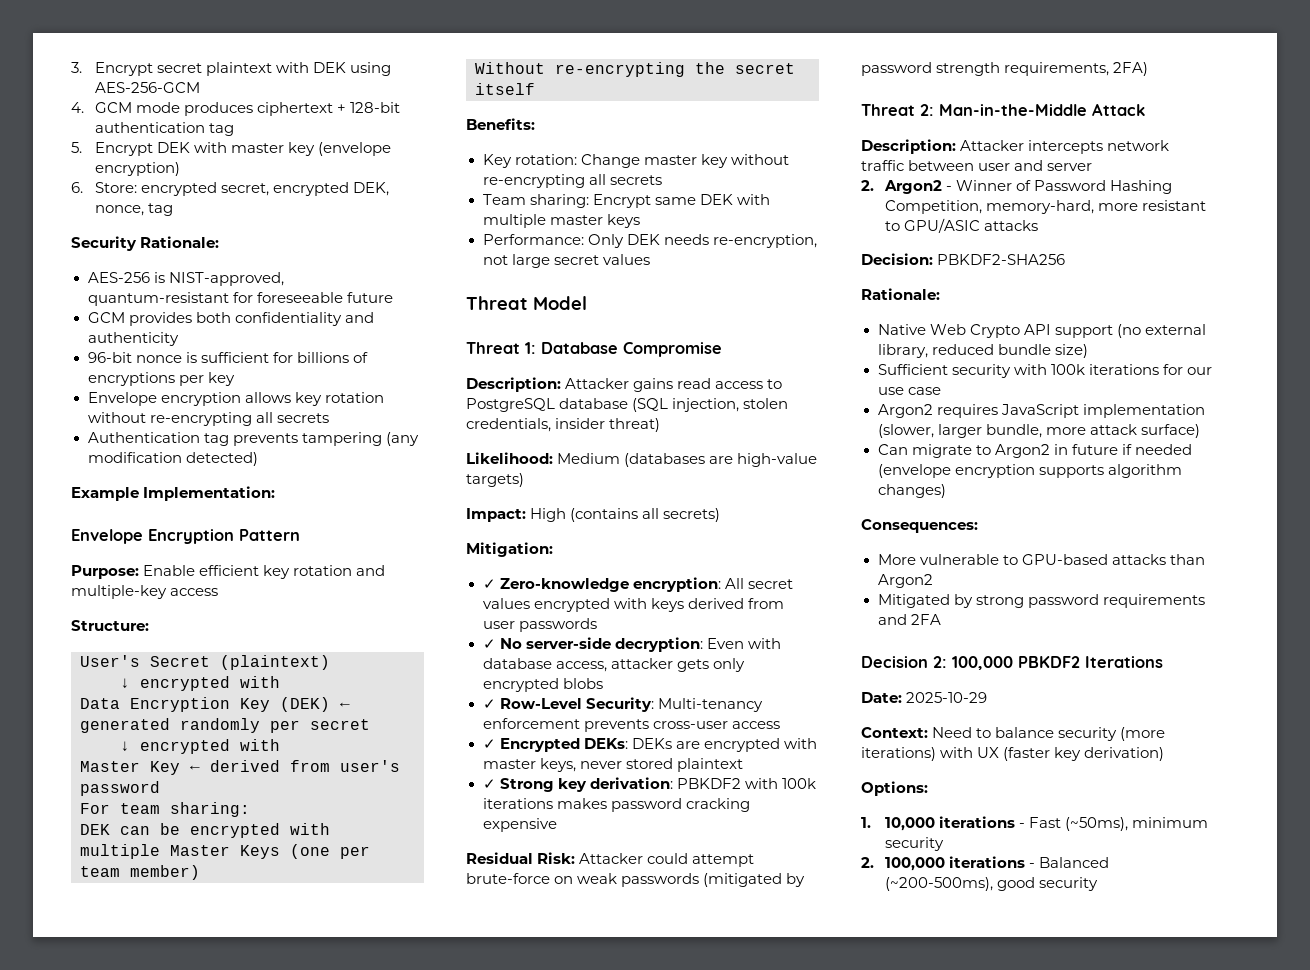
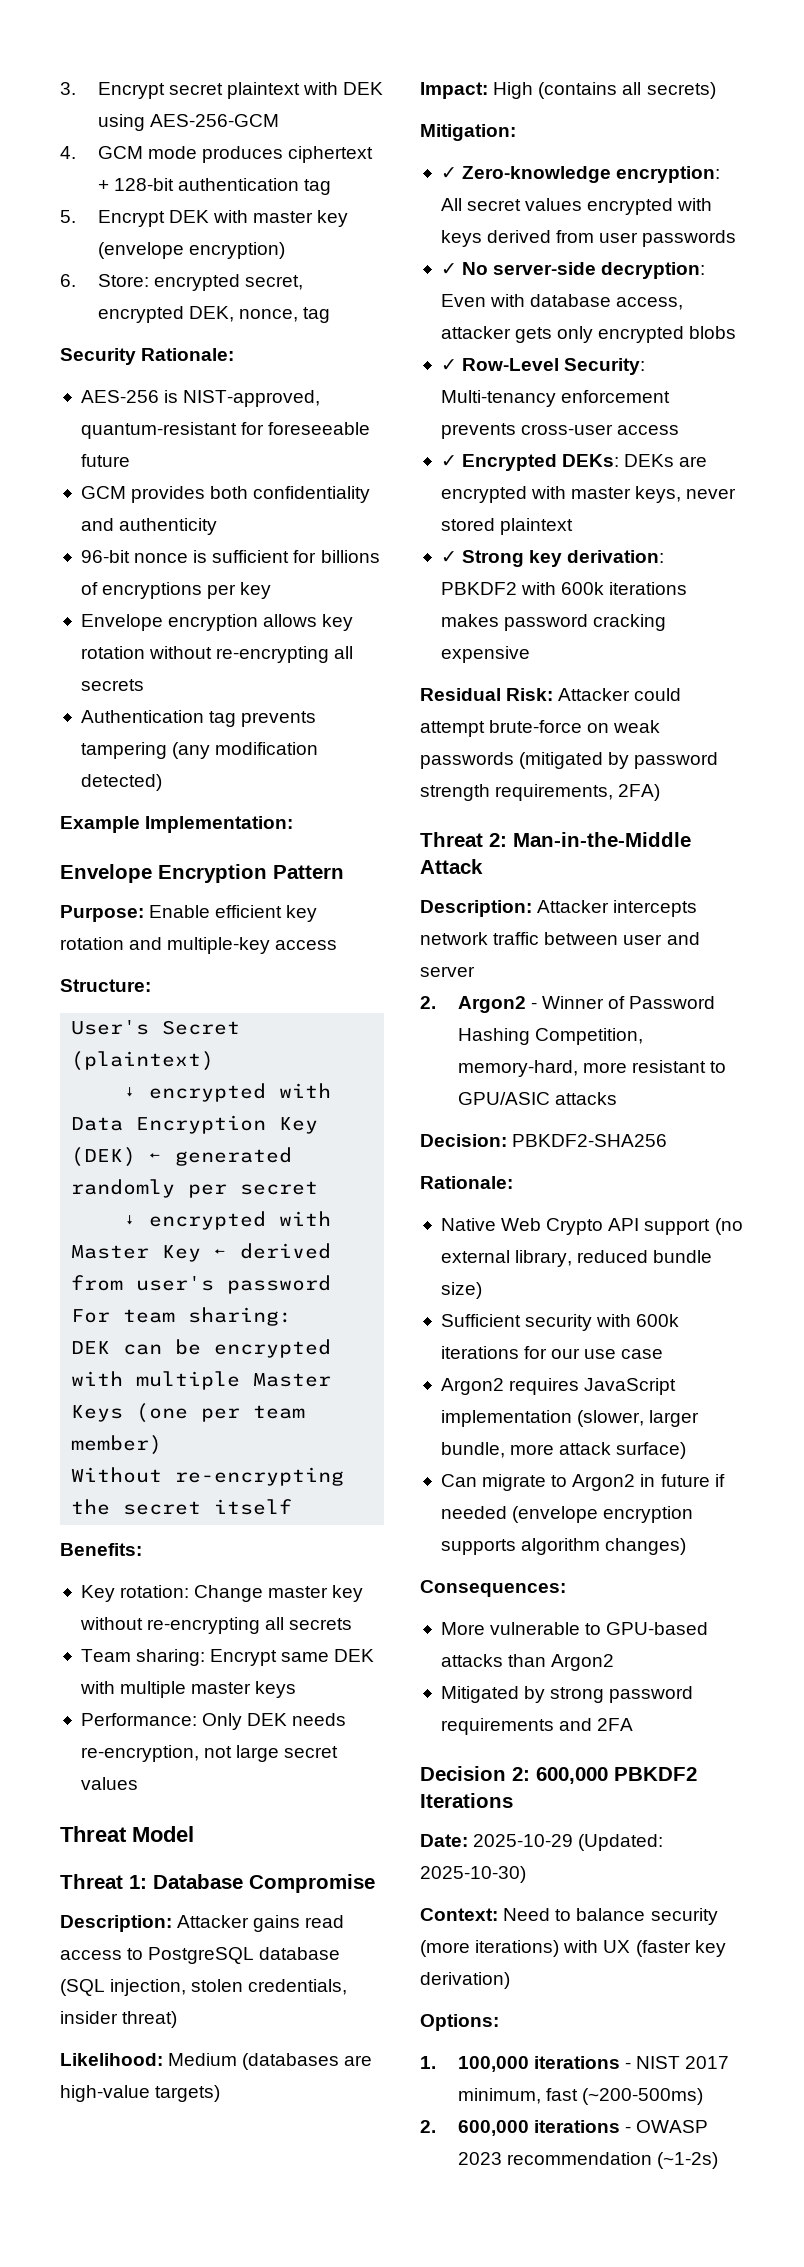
- ✓ Strong key derivation: PBKDF2 with 100k iterations makes password cracking expensive
+ ✓ Strong key derivation: PBKDF2 with 600k iterations makes password cracking expensive
- Sufficient security with 100k iterations for our use case
+ Sufficient security with 600k iterations for our use case
- Decision 2: 100,000 PBKDF2 Iterations
+ Decision 2: 600,000 PBKDF2 Iterations
- Date: 2025-10-29
+ Date: 2025-10-29 (Updated: 2025-10-30)
- 1. 10,000 iterations - Fast (~50ms), minimum security
- 2. 100,000 iterations - Balanced (~200-500ms), good security
+ 1. 100,000 iterations - NIST 2017 minimum, fast (~200-500ms)
+ 2. 600,000 iterations - OWASP 2023 recommendation (~1-2s)

